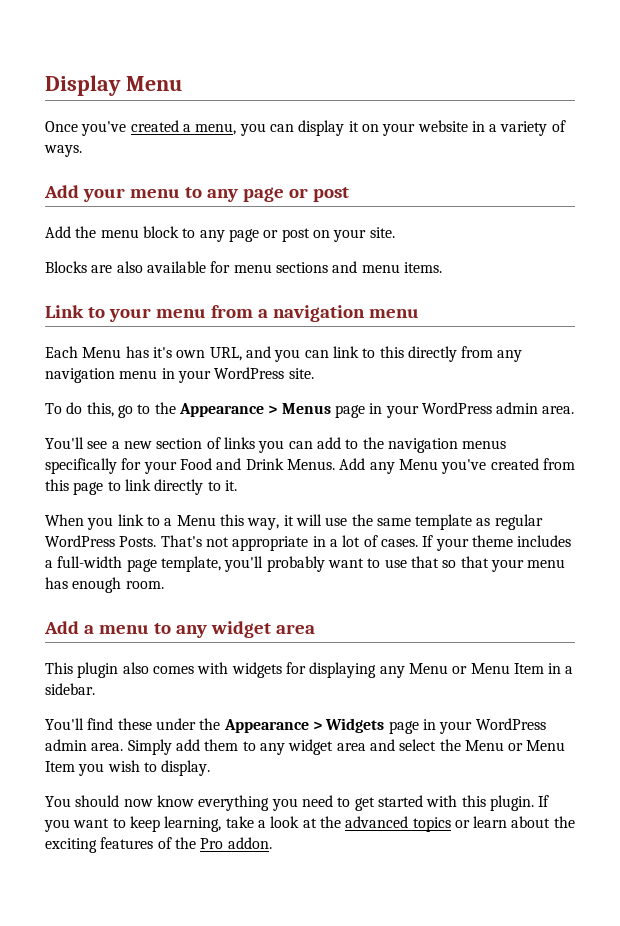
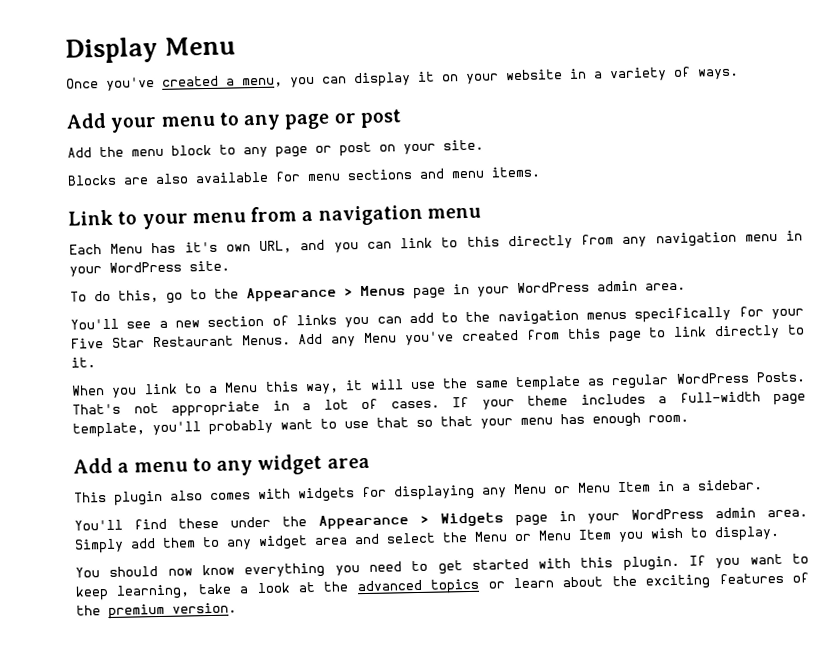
- You'll see a new section of links you can add to the navigation menus specifically for your Food and Drink Menus.
+ You'll see a new section of links you can add to the navigation menus specifically for your Five Star Restaurant Menus.
- If you want to keep learning, take a look at the advanced topics or learn about the exciting features of the Pro addon.
+ If you want to keep learning, take a look at the advanced topics or learn about the exciting features of the premium version.

